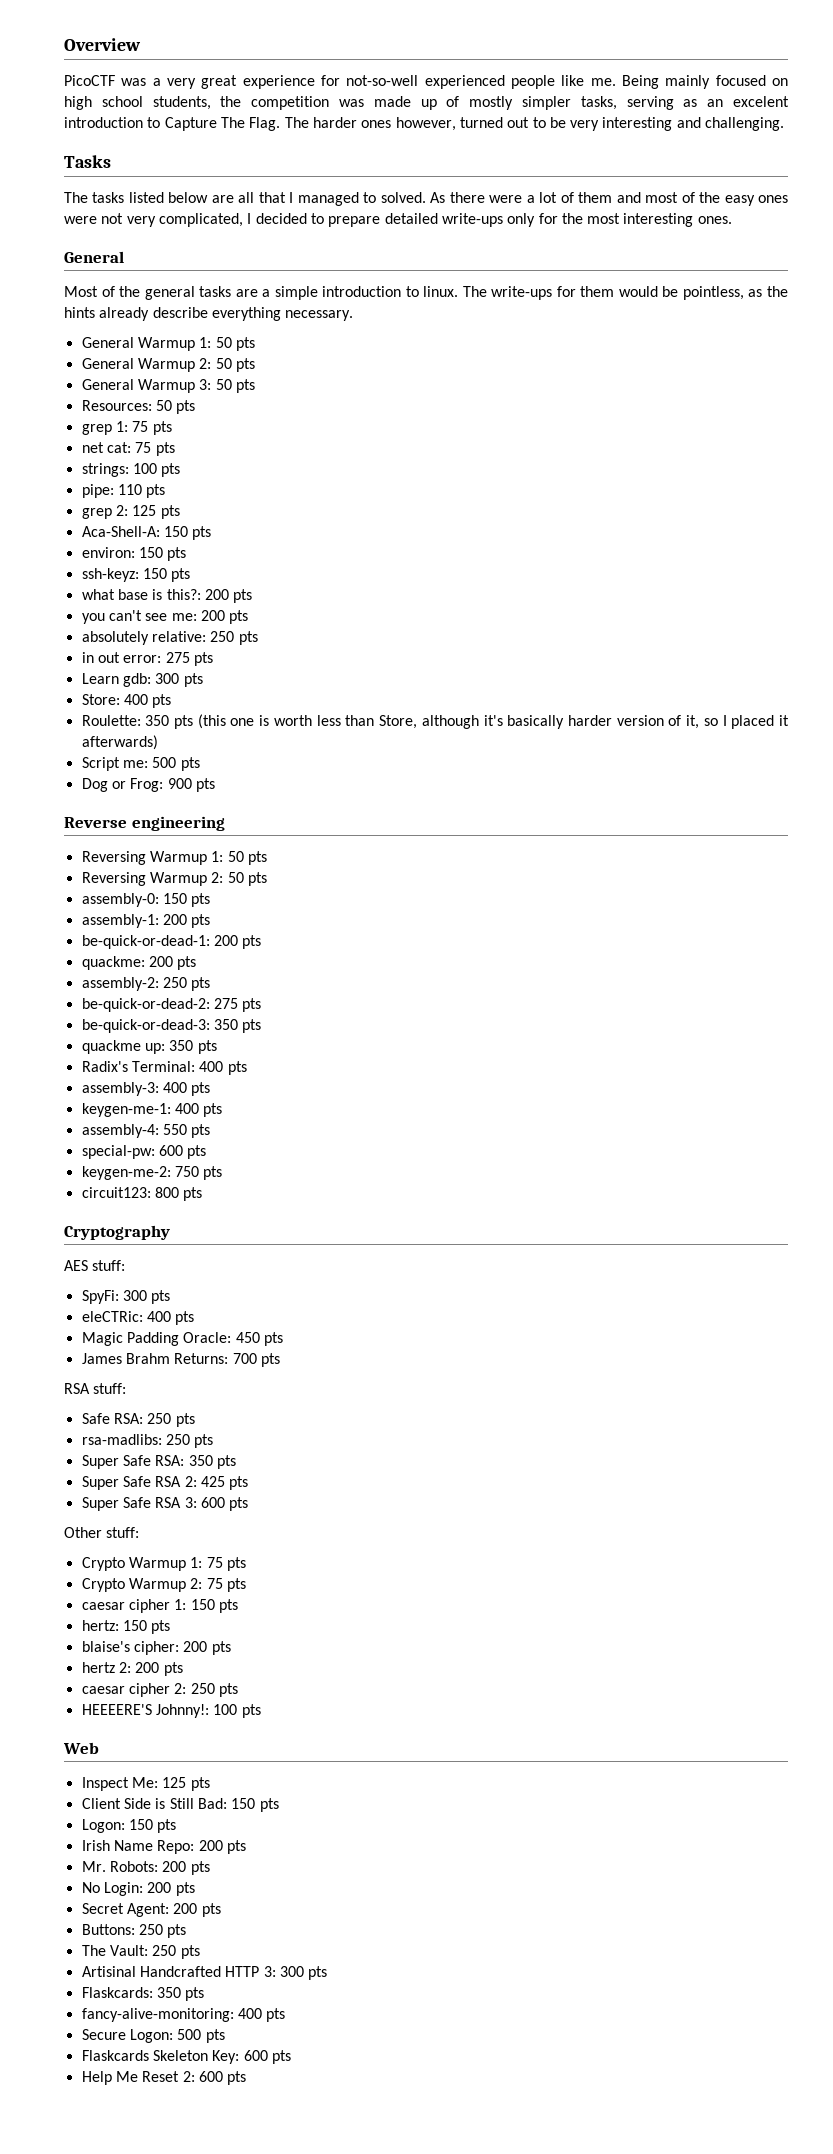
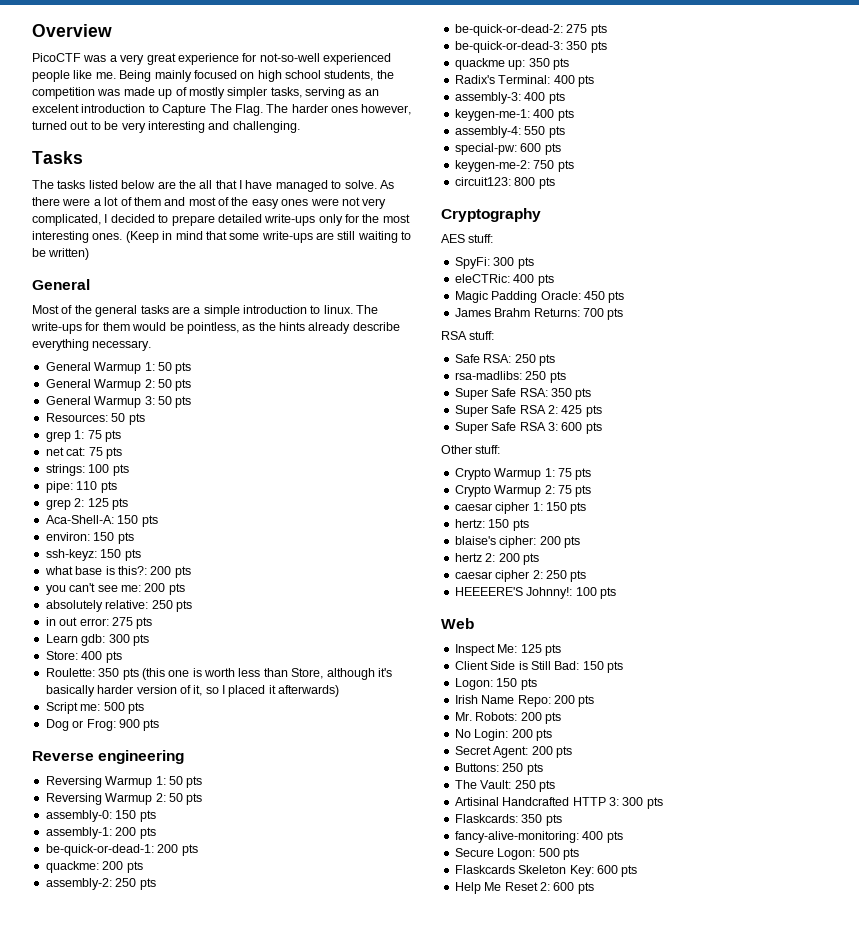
- The tasks listed below are all that I managed to solved.
+ The tasks listed below are the all that I have managed to solve.
+ (Keep in mind that some write-ups are still waiting to be written)

